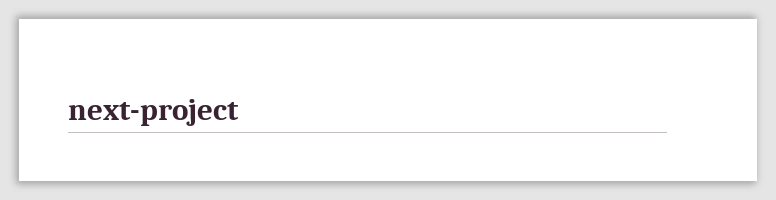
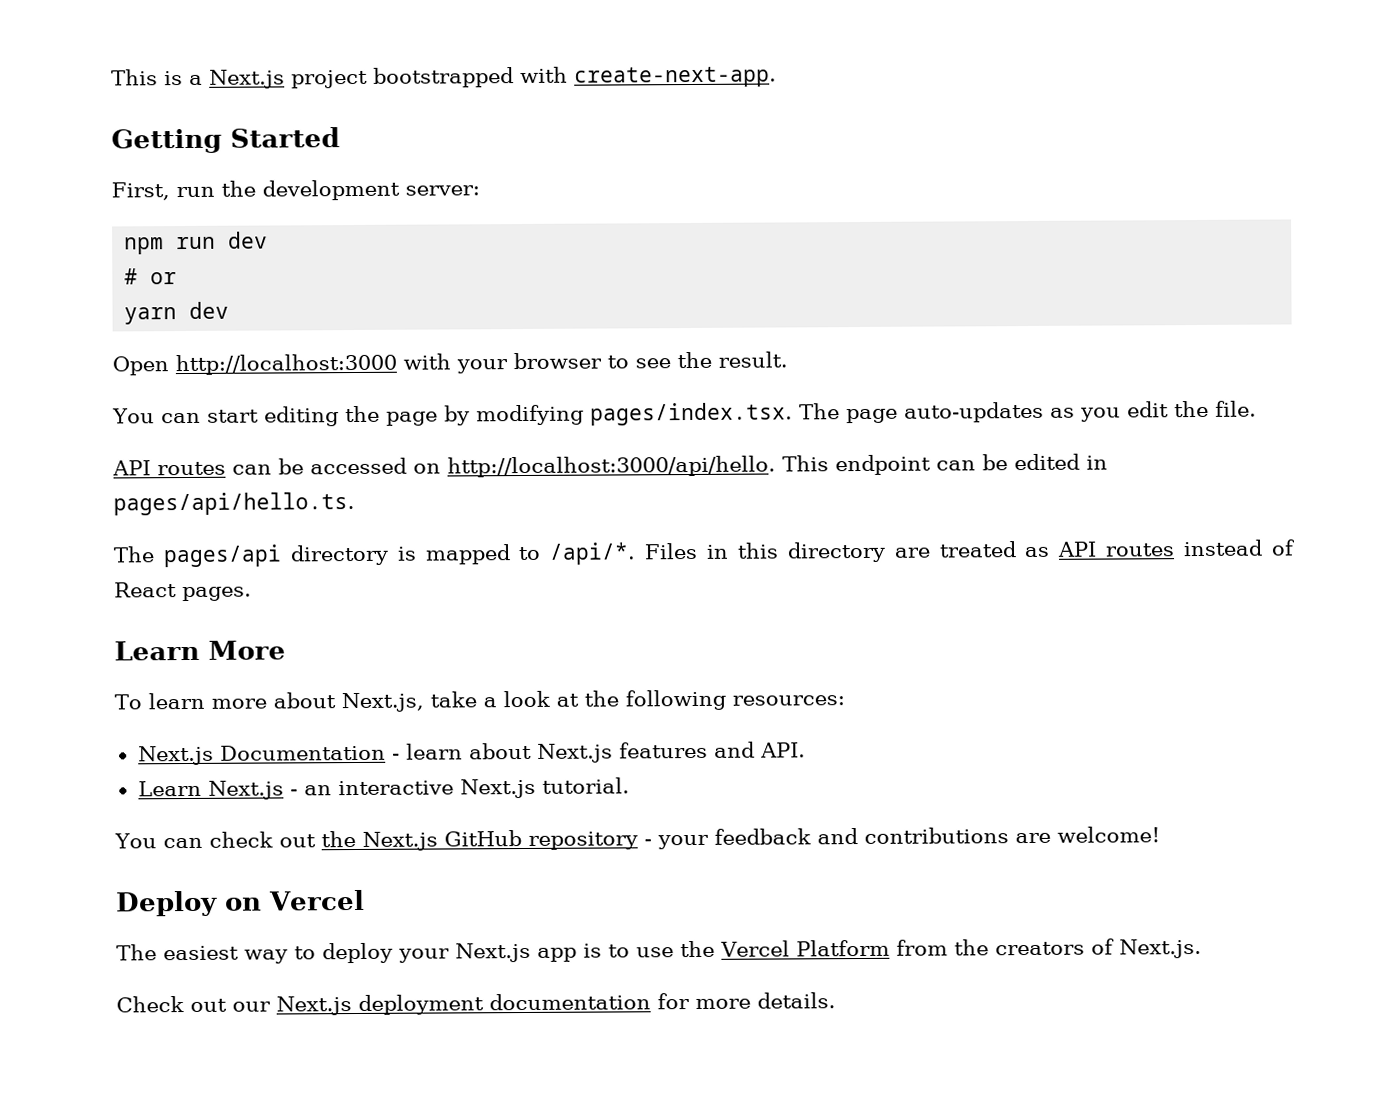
- next-project
+ This is a Next.js project bootstrapped with create-next-app.
+ Getting Started
+ First, run the development server:
+ npm run dev
+ # or
+ yarn dev
+ Open http://localhost:3000 with your browser to see the result.
+ You can start editing the page by modifying pages/index.tsx. The page auto-updates as you edit the file.
+ API routes can be accessed on http://localhost:3000/api/hello. This endpoint can be edited in pages/api/hello.ts.
+ The pages/api directory is mapped to /api/*. Files in this directory are treated as API routes instead of React pages.
+ Learn More
+ To learn more about Next.js, take a look at the following resources:
+ Next.js Documentation - learn about Next.js features and API.
+ Learn Next.js - an interactive Next.js tutorial.
+ You can check out the Next.js GitHub repository - your feedback and contributions are welcome!
+ Deploy on Vercel
+ The easiest way to deploy your Next.js app is to use the Vercel Platform from the creators of Next.js.
+ Check out our Next.js deployment documentation for more details.

